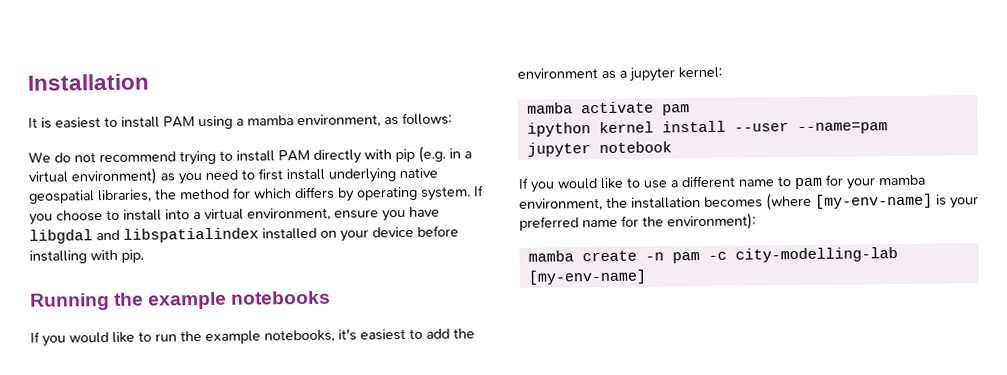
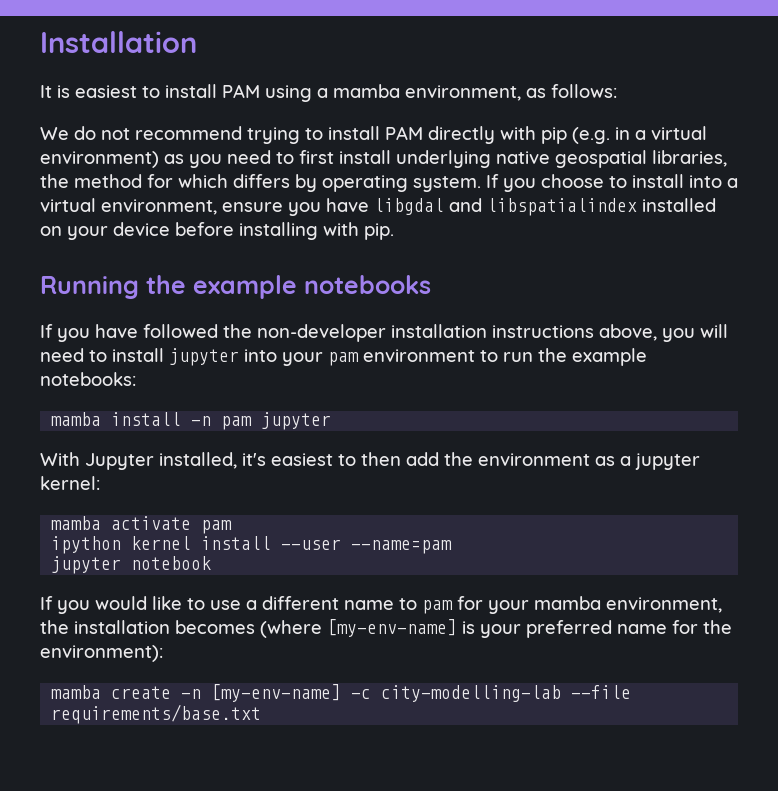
- If you would like to run the example notebooks, it's easiest to add the environment as a jupyter kernel:
+ If you have followed the non-developer installation instructions above, you will need to install jupyter into your pam environment to run the example notebooks:
+ mamba install -n pam jupyter
+ With Jupyter installed, it's easiest to then add the environment as a jupyter kernel:
- mamba create -n pam -c city-modelling-lab [my-env-name]
+ mamba create -n [my-env-name] -c city-modelling-lab --file requirements/base.txt

